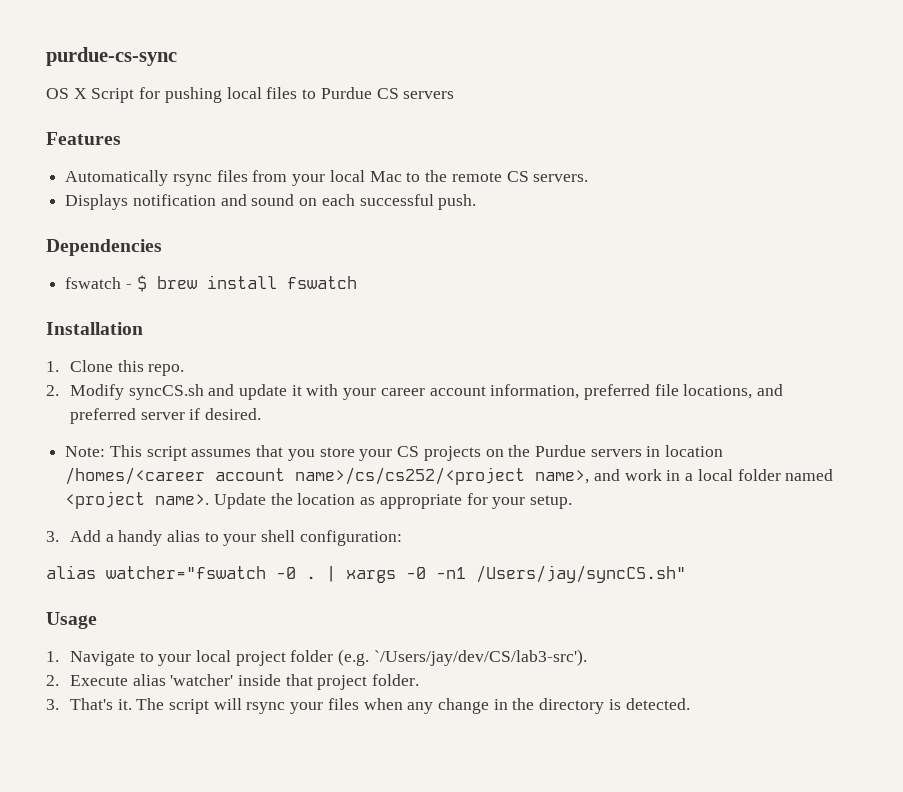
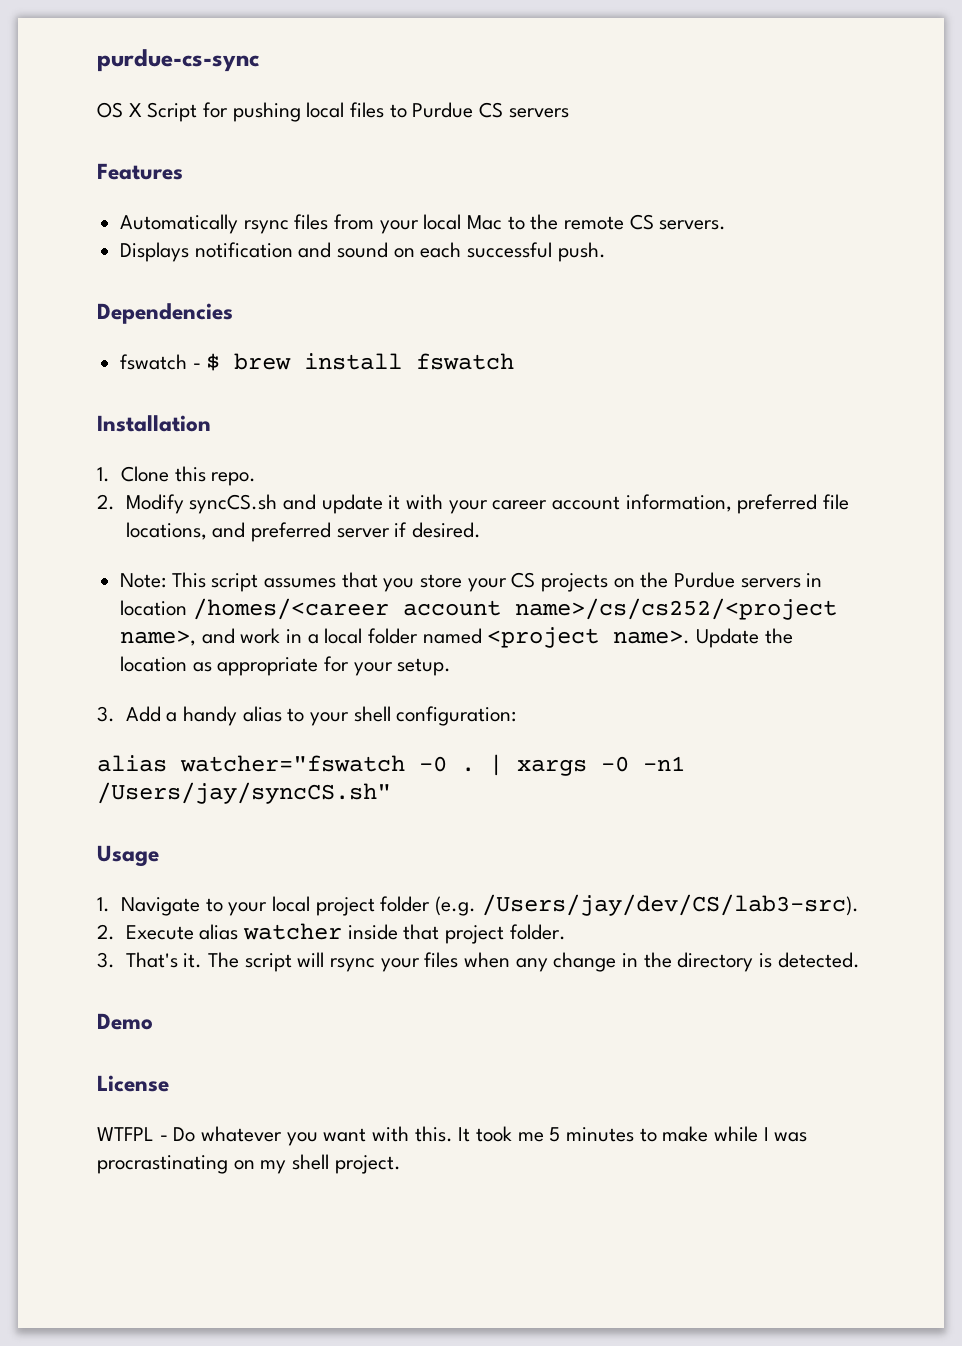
- 1. Navigate to your local project folder (e.g. `/Users/jay/dev/CS/lab3-src').
+ 1. Navigate to your local project folder (e.g. /Users/jay/dev/CS/lab3-src).
- 2. Execute alias 'watcher' inside that project folder.
+ 2. Execute alias watcher inside that project folder.
+ Demo
+ License
+ WTFPL - Do whatever you want with this. It took me 5 minutes to make while I was procrastinating on my shell project.

